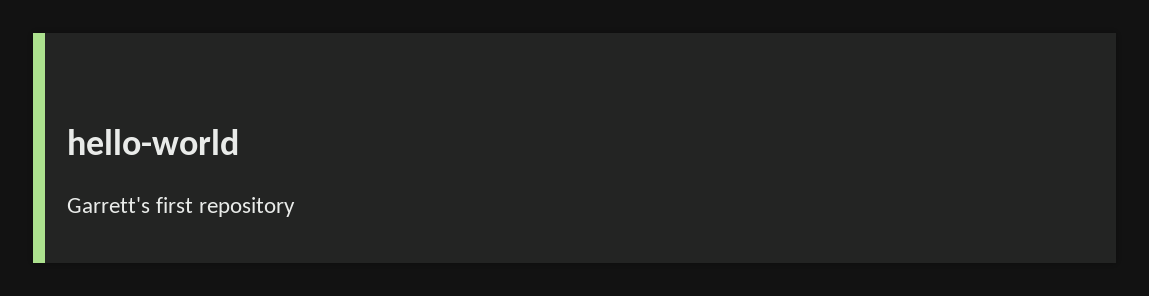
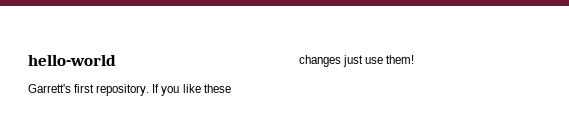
- Garrett's first repository
+ Garrett's first repository. If you like these changes just use them!

